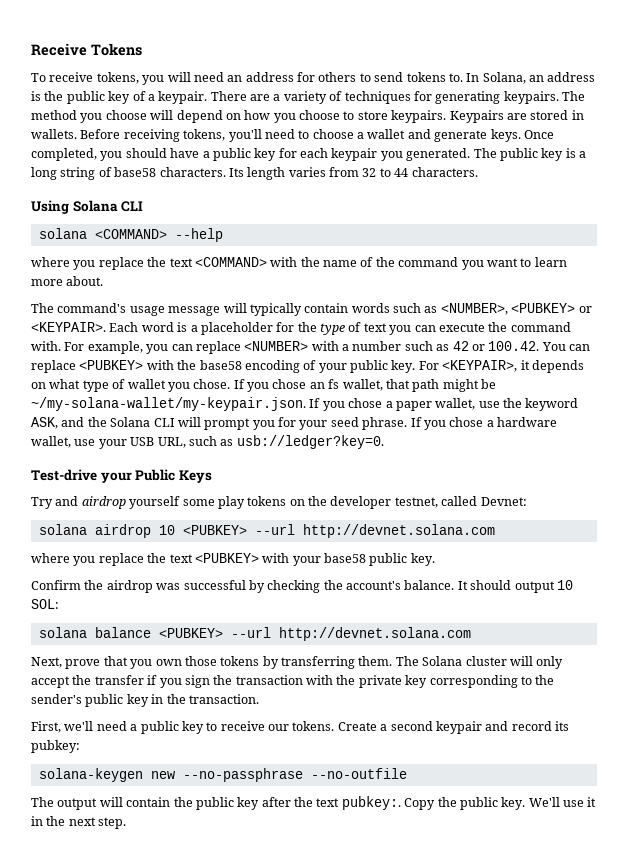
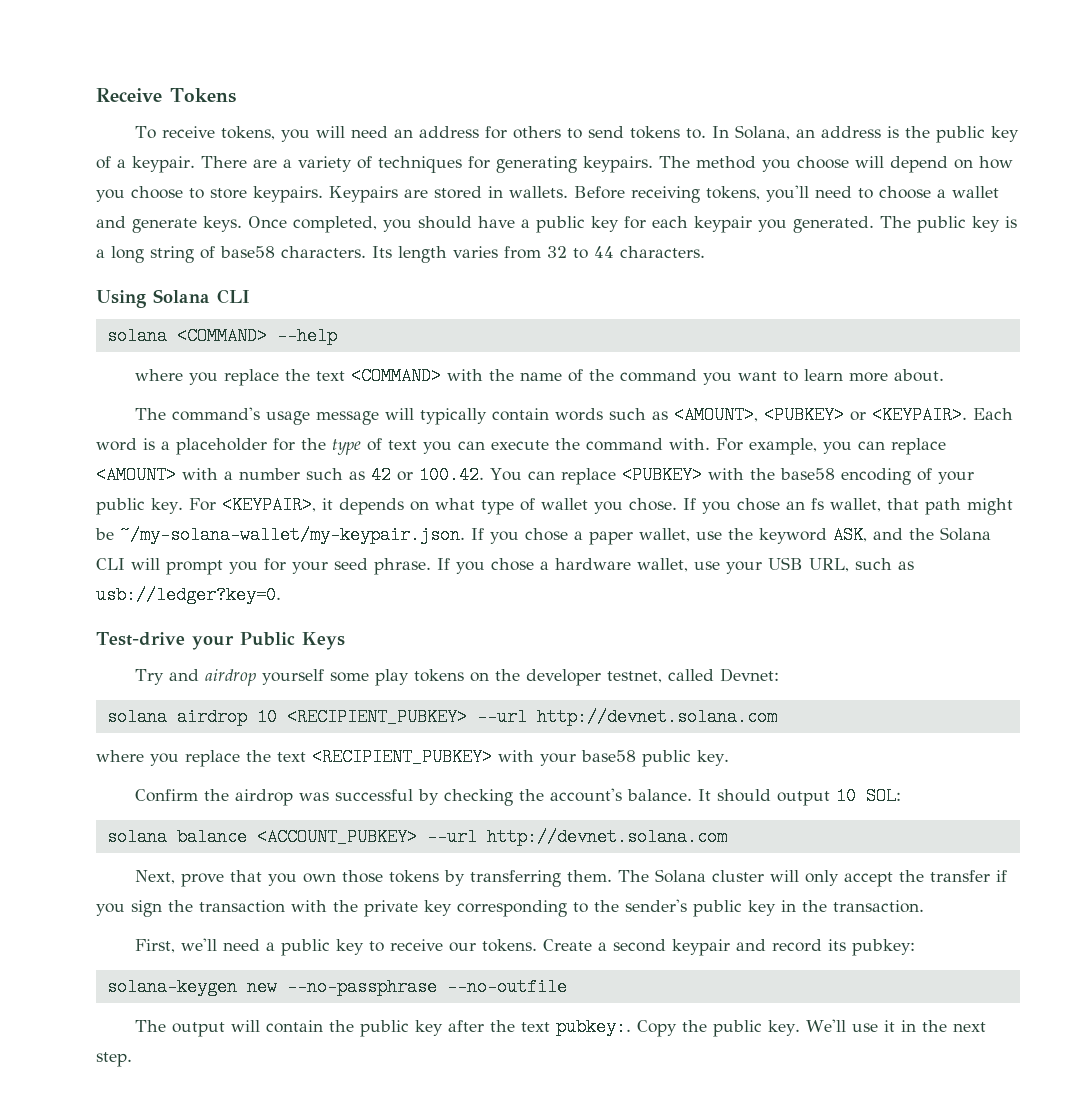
- The command's usage message will typically contain words such as <NUMBER>, <PUBKEY> or <KEYPAIR>.
+ The command's usage message will typically contain words such as <AMOUNT>, <PUBKEY> or <KEYPAIR>.
- For example, you can replace <NUMBER> with a number such as 42 or 100.42. You can replace <PUBKEY> with the base58 encoding of your public key.
+ For example, you can replace <AMOUNT> with a number such as 42 or 100.42. You can replace <PUBKEY> with the base58 encoding of your public key.
- solana airdrop 10 <PUBKEY> --url http://devnet.solana.com
+ solana airdrop 10 <RECIPIENT_PUBKEY> --url http://devnet.solana.com
- where you replace the text <PUBKEY> with your base58 public key.
+ where you replace the text <RECIPIENT_PUBKEY> with your base58 public key.
- solana balance <PUBKEY> --url http://devnet.solana.com
+ solana balance <ACCOUNT_PUBKEY> --url http://devnet.solana.com

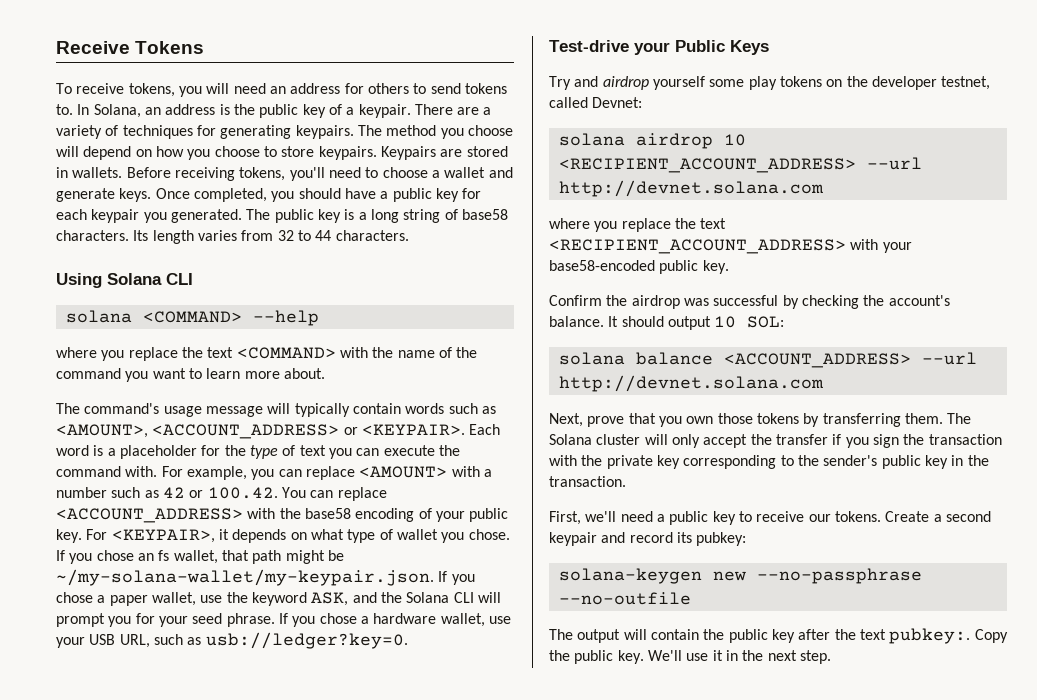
- The command's usage message will typically contain words such as <AMOUNT>, <PUBKEY> or <KEYPAIR>.
+ The command's usage message will typically contain words such as <AMOUNT>, <ACCOUNT_ADDRESS> or <KEYPAIR>.
- For example, you can replace <AMOUNT> with a number such as 42 or 100.42. You can replace <PUBKEY> with the base58 encoding of your public key.
+ For example, you can replace <AMOUNT> with a number such as 42 or 100.42. You can replace <ACCOUNT_ADDRESS> with the base58 encoding of your public key.
- solana airdrop 10 <RECIPIENT_PUBKEY> --url http://devnet.solana.com
+ solana airdrop 10 <RECIPIENT_ACCOUNT_ADDRESS> --url http://devnet.solana.com
- where you replace the text <RECIPIENT_PUBKEY> with your base58 public key.
+ where you replace the text <RECIPIENT_ACCOUNT_ADDRESS> with your base58-encoded public key.
- solana balance <ACCOUNT_PUBKEY> --url http://devnet.solana.com
+ solana balance <ACCOUNT_ADDRESS> --url http://devnet.solana.com

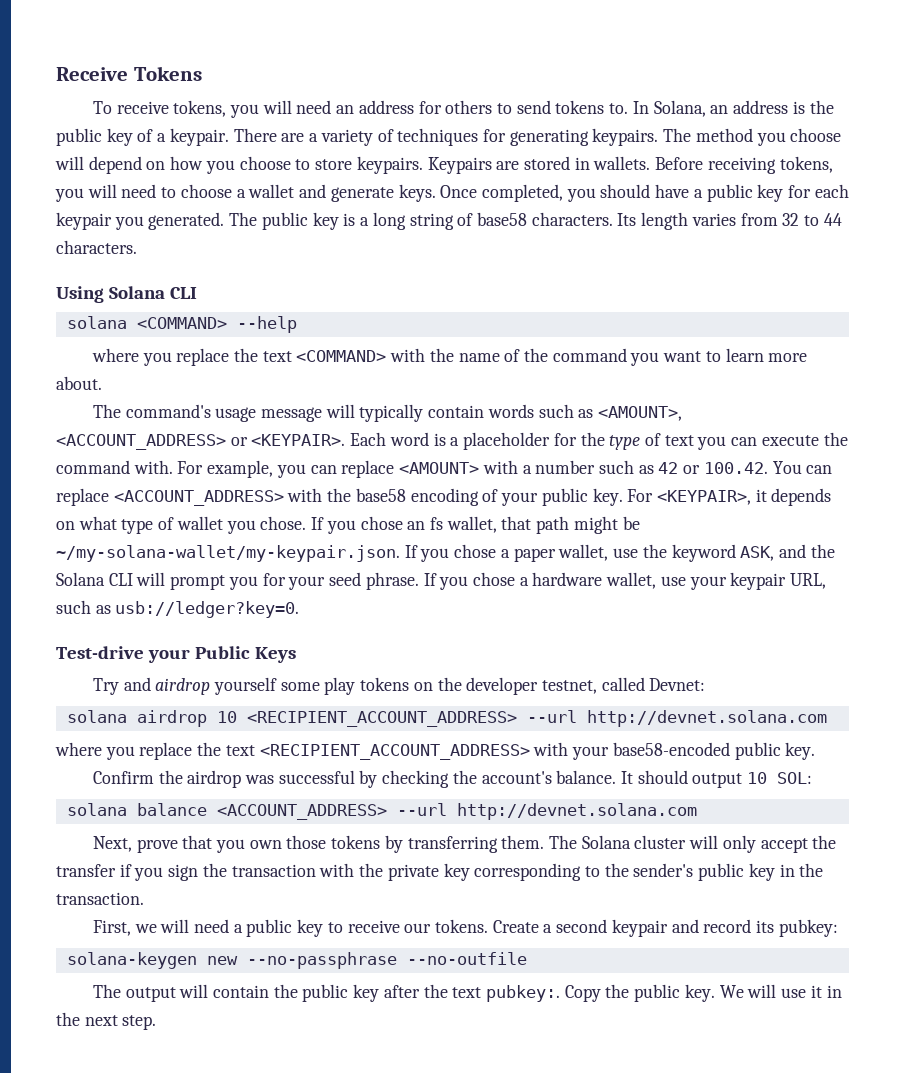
- Before receiving tokens, you'll need to choose a wallet and generate keys.
+ Before receiving tokens, you will need to choose a wallet and generate keys.
- If you chose a hardware wallet, use your USB URL, such as usb://ledger?key=0.
+ If you chose a hardware wallet, use your keypair URL, such as usb://ledger?key=0.
- First, we'll need a public key to receive our tokens.
+ First, we will need a public key to receive our tokens.
- We'll use it in the next step.
+ We will use it in the next step.

